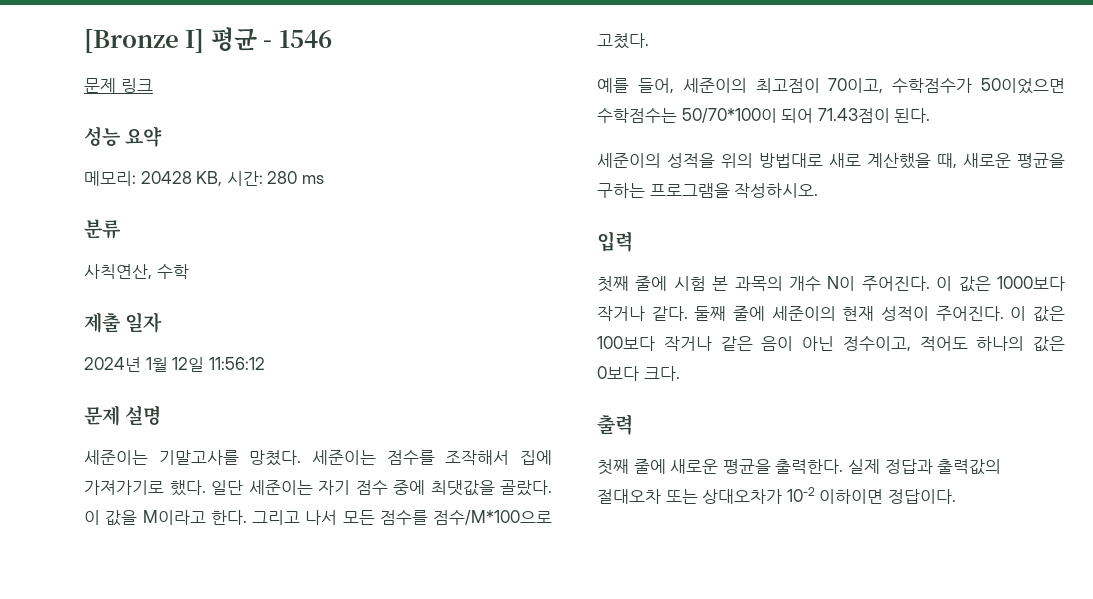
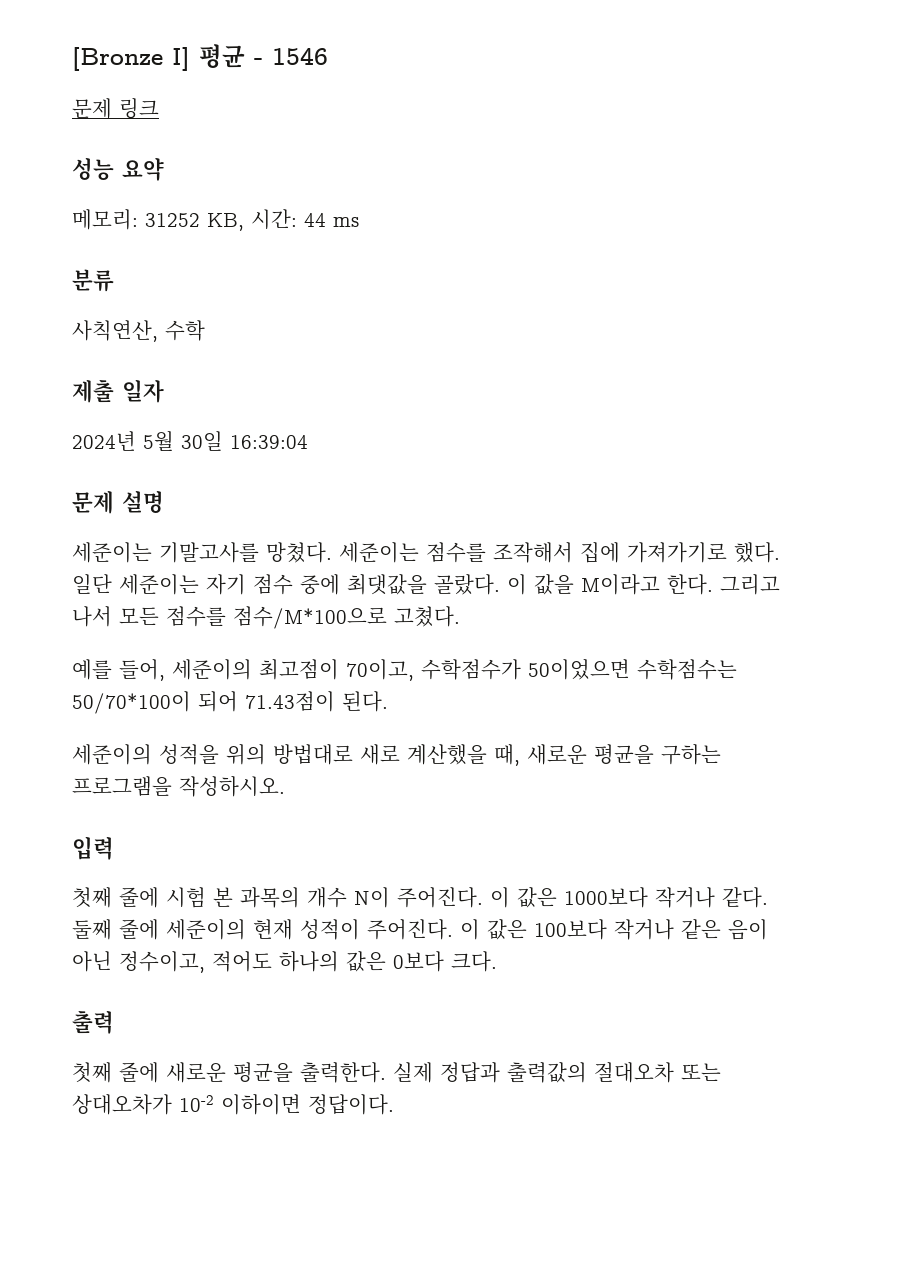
- 메모리: 20428 KB, 시간: 280 ms
+ 메모리: 31252 KB, 시간: 44 ms
- 2024년 1월 12일 11:56:12
+ 2024년 5월 30일 16:39:04

